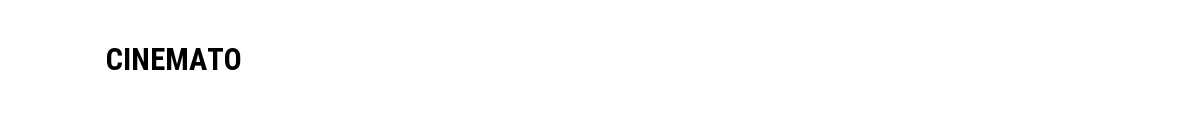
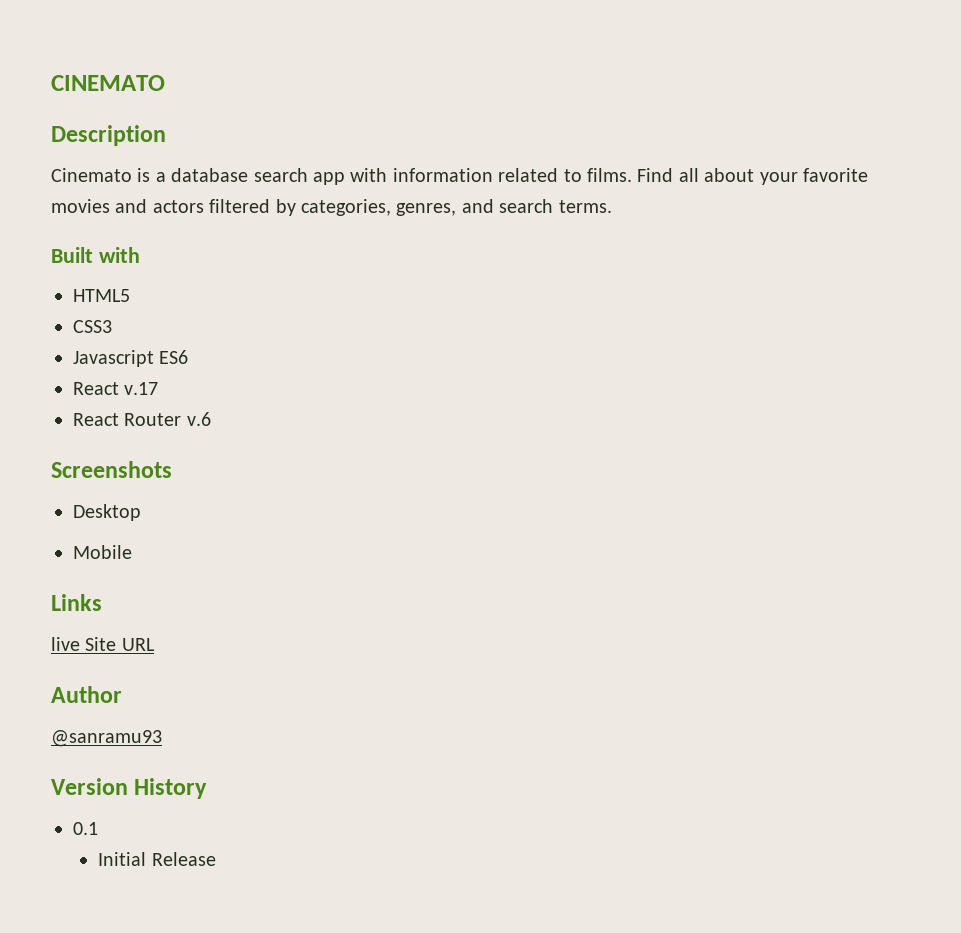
+ Description
+ Cinemato is a database search app with information related to films. Find all about your favorite movies and actors filtered by categories, genres, and search terms.
+ Built with
+ HTML5
+ CSS3
+ Javascript ES6
+ React v.17
+ React Router v.6
+ Screenshots
+ Desktop
+ Mobile
+ Links
+ live Site URL
+ Author
+ @sanramu93
+ Version History
+ 0.1
+ Initial Release

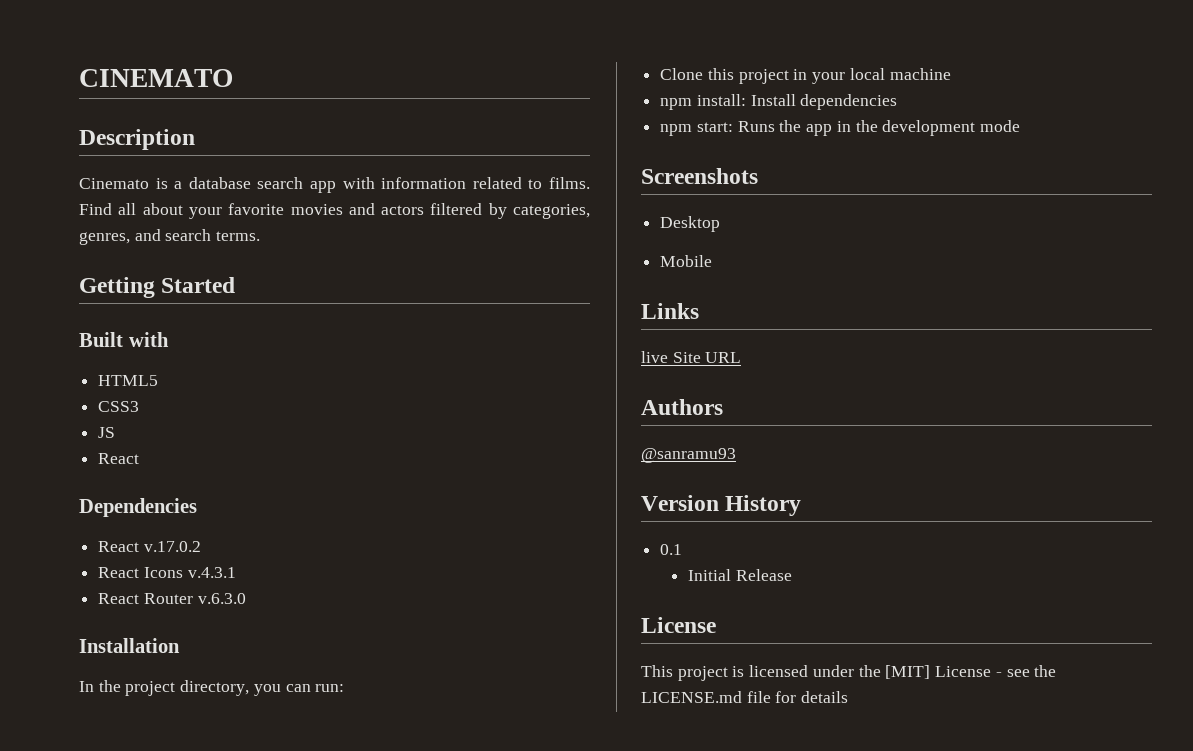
+ Getting Started
- Javascript ES6
- React v.17
- React Router v.6
+ JS
+ React
+ Dependencies
+ React v.17.0.2
+ React Icons v.4.3.1
+ React Router v.6.3.0
+ Installation
+ In the project directory, you can run:
+ Clone this project in your local machine
+ npm install: Install dependencies
+ npm start: Runs the app in the development mode
- Author
+ Authors
  Initial Release
+ License
+ This project is licensed under the [MIT] License - see the LICENSE.md file for details

